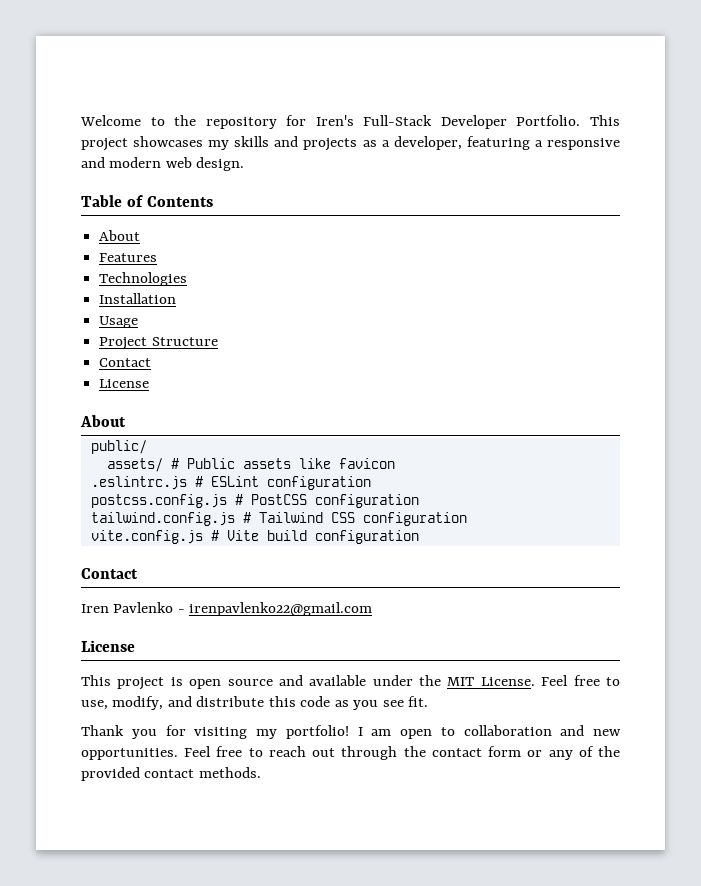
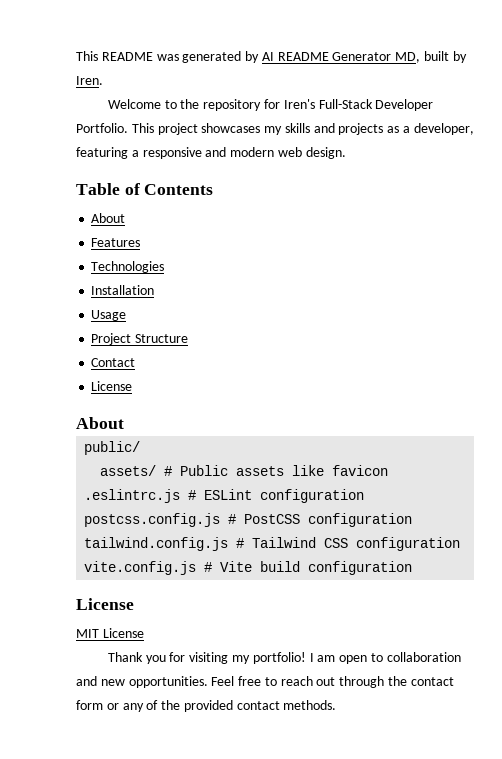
+ This README was generated by AI README Generator MD, built by Iren.
  vite.config.js # Vite build configuration
- Contact
- Iren Pavlenko - irenpavlenko22@gmail.com
  License
- This project is open source and available under the MIT License. Feel free to use, modify, and distribute this code as you see fit.
+ MIT License

